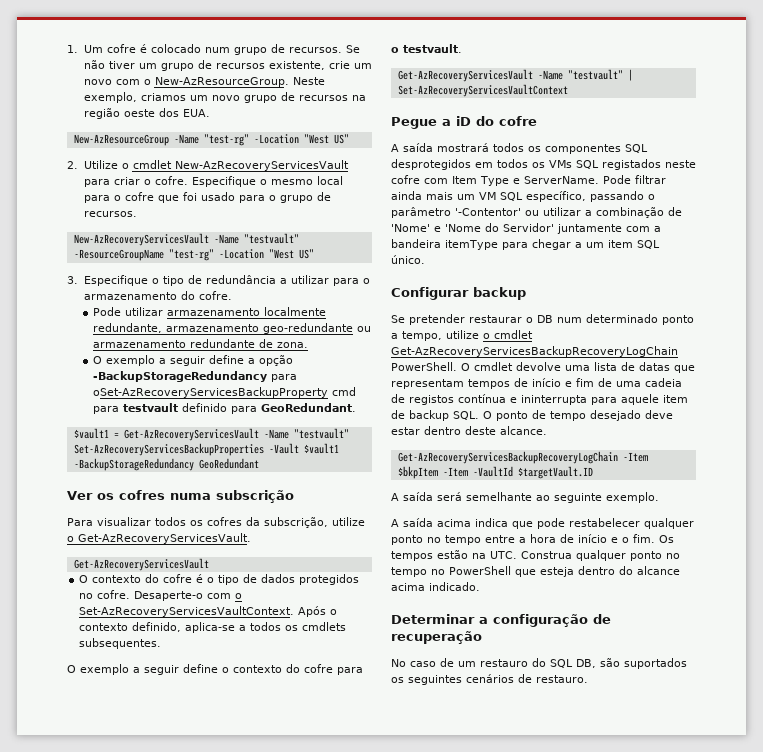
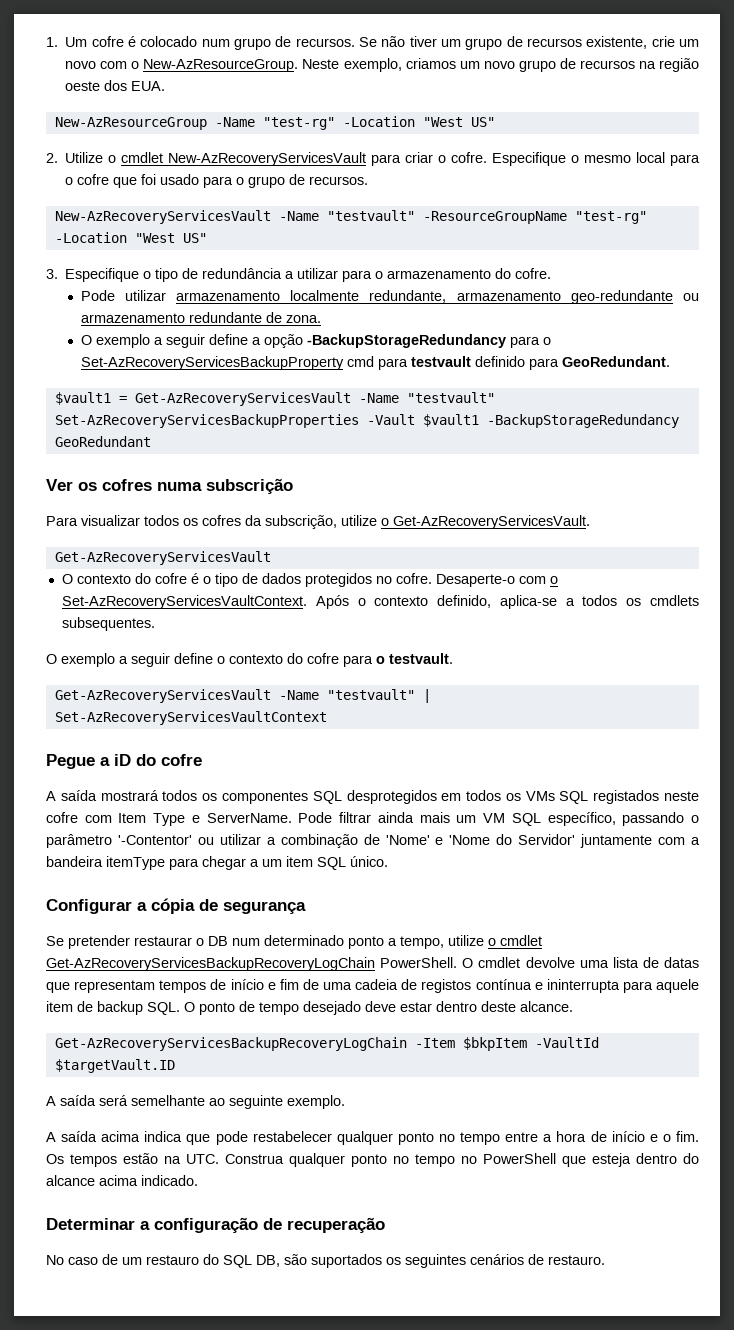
- O exemplo a seguir define a opção -BackupStorageRedundancy para oSet-AzRecoveryServicesBackupProperty cmd para testvault definido para GeoRedundant.
+ O exemplo a seguir define a opção -BackupStorageRedundancy para o Set-AzRecoveryServicesBackupProperty cmd para testvault definido para GeoRedundant.
- Configurar backup
+ Configurar a cópia de segurança
- Get-AzRecoveryServicesBackupRecoveryLogChain -Item $bkpItem -Item -VaultId $targetVault.ID
+ Get-AzRecoveryServicesBackupRecoveryLogChain -Item $bkpItem -VaultId $targetVault.ID

